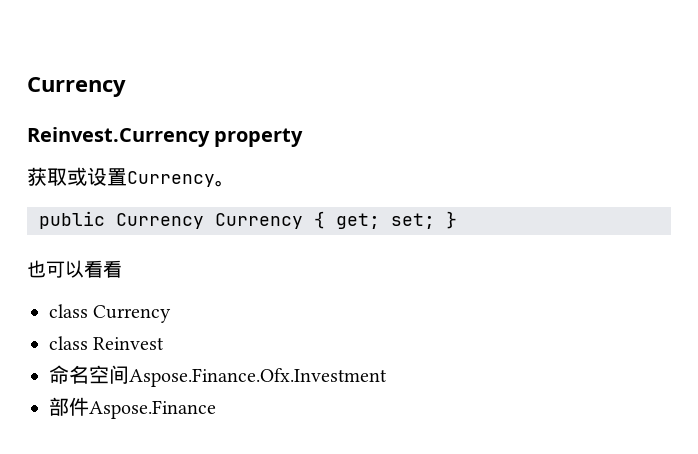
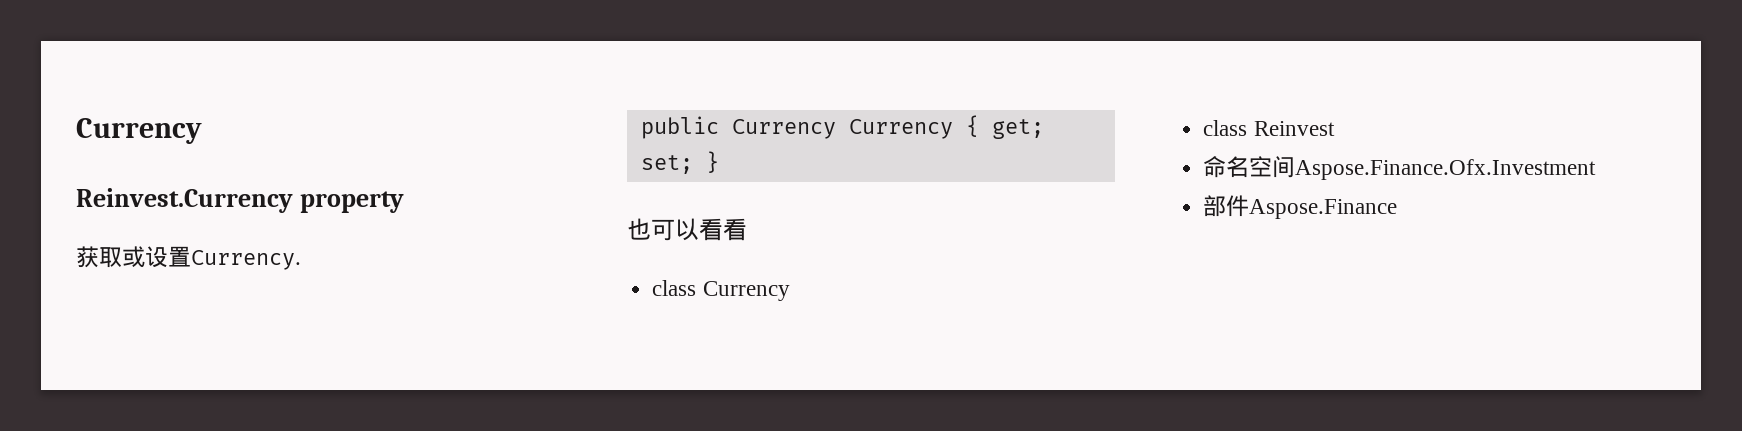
- 获取或设置Currency。
+ 获取或设置Currency.

